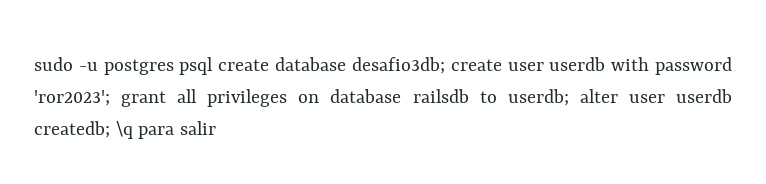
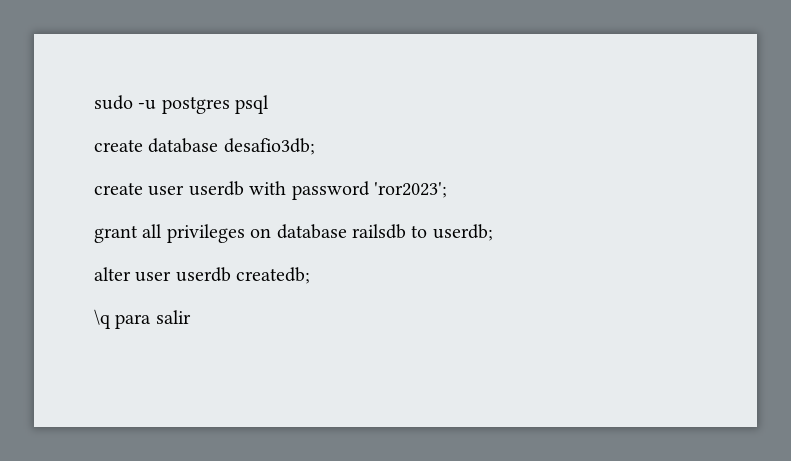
- sudo -u postgres psql create database desafio3db; create user userdb with password 'ror2023'; grant all privileges on database railsdb to userdb; alter user userdb createdb; \q para salir
+ sudo -u postgres psql
+ create database desafio3db;
+ create user userdb with password 'ror2023';
+ grant all privileges on database railsdb to userdb;
+ alter user userdb createdb;
+ \q para salir

